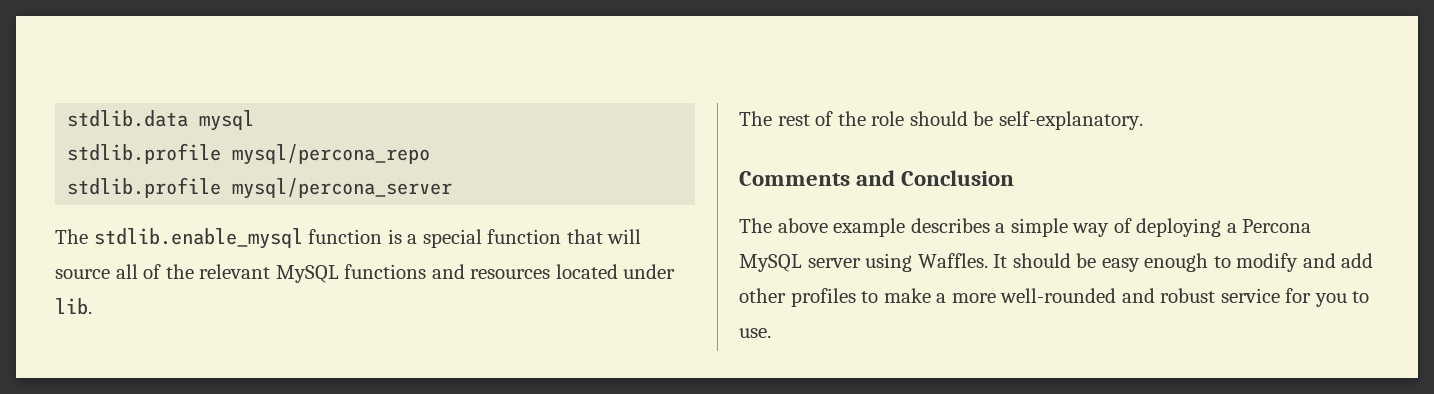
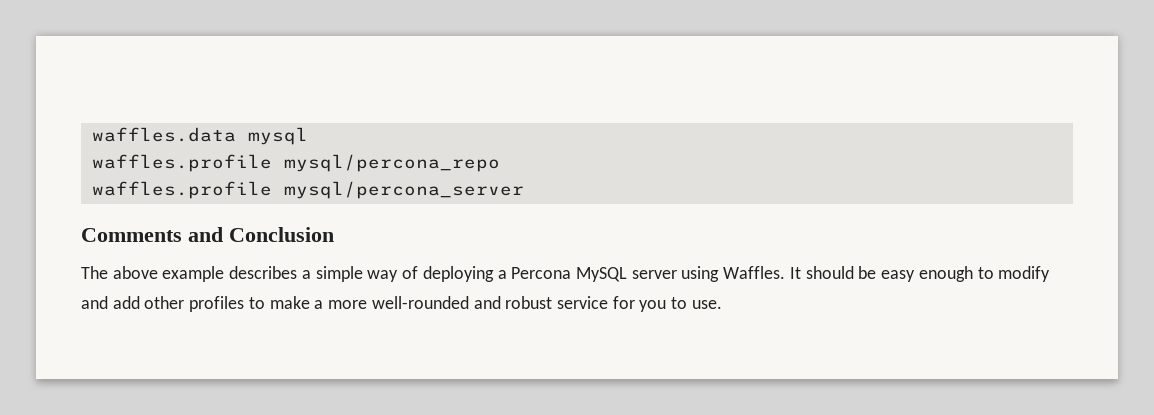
- stdlib.data mysql
+ waffles.data mysql
- stdlib.profile mysql/percona_repo
+ waffles.profile mysql/percona_repo
- stdlib.profile mysql/percona_server
+ waffles.profile mysql/percona_server
- The stdlib.enable_mysql function is a special function that will source all of the relevant MySQL functions and resources located under lib.
- The rest of the role should be self-explanatory.

